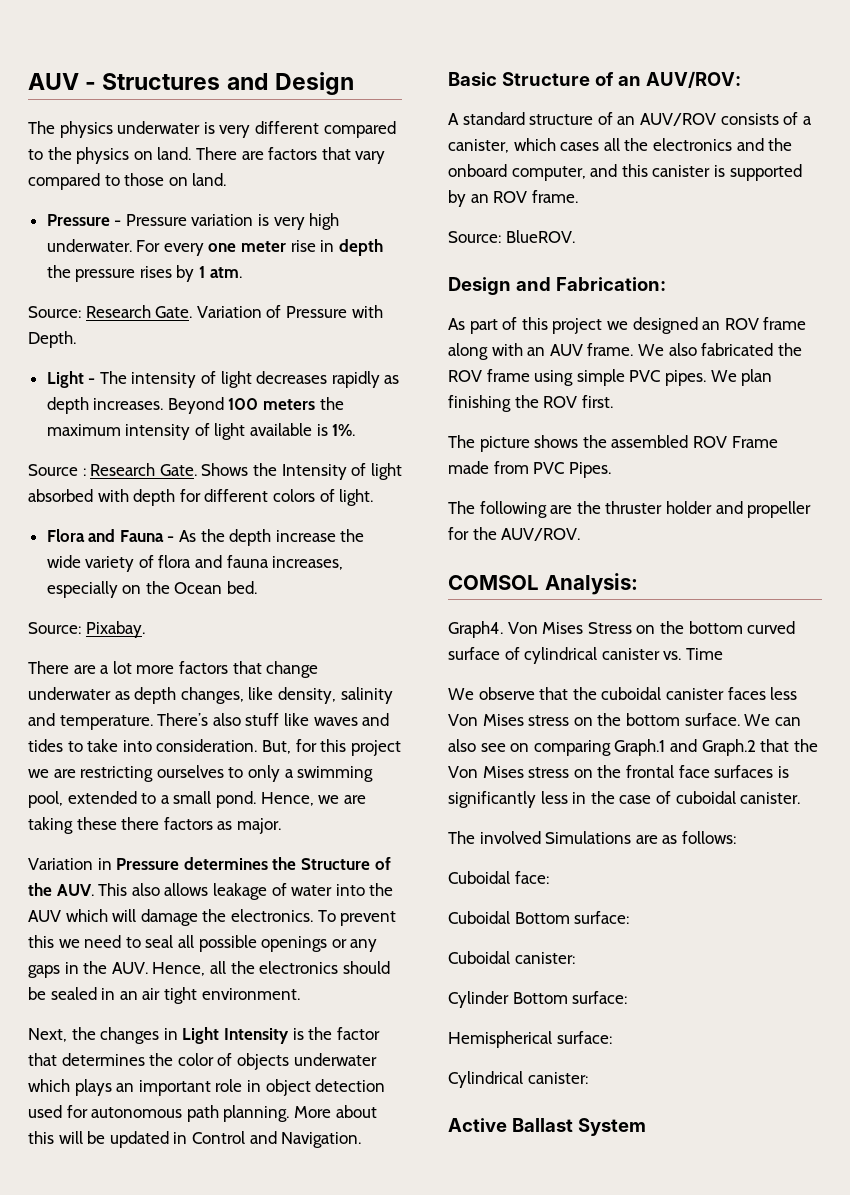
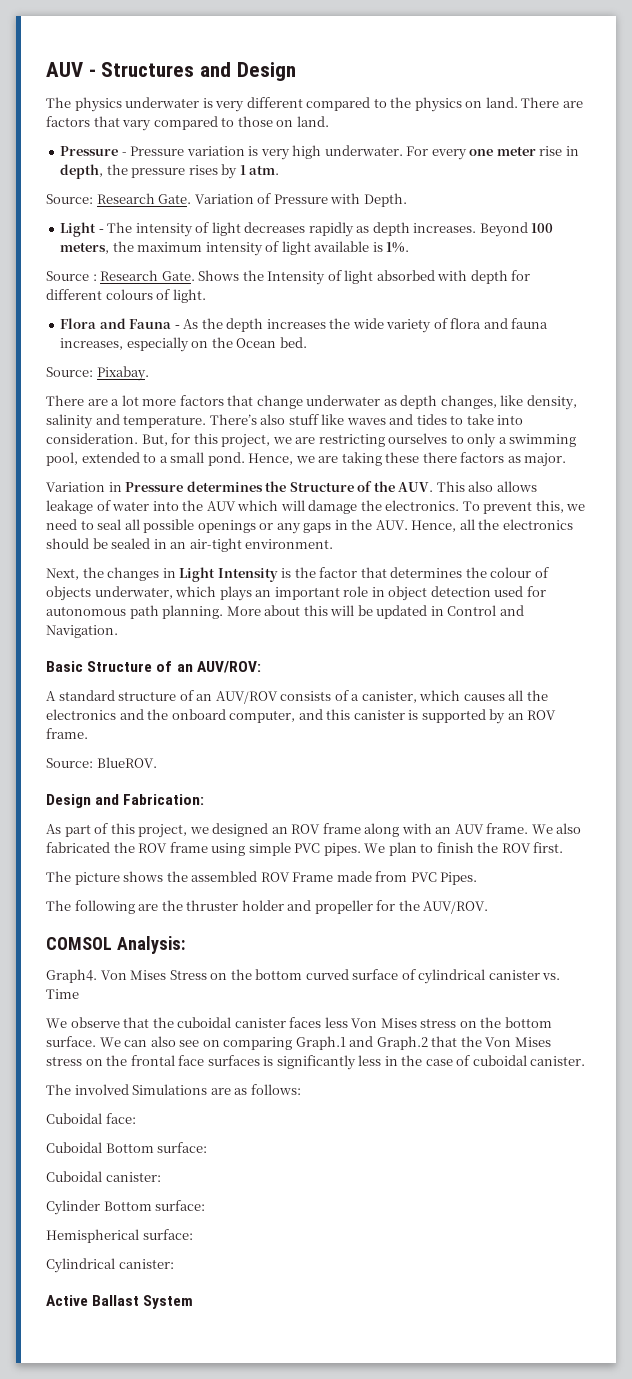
- For every one meter rise in depth the pressure rises by 1 atm.
+ For every one meter rise in depth, the pressure rises by 1 atm.
- Beyond 100 meters the maximum intensity of light available is 1%.
+ Beyond 100 meters, the maximum intensity of light available is 1%.
- Shows the Intensity of light absorbed with depth for different colors of light.
+ Shows the Intensity of light absorbed with depth for different colours of light.
- Flora and Fauna - As the depth increase the wide variety of flora and fauna increases, especially on the Ocean bed.
+ Flora and Fauna - As the depth increases the wide variety of flora and fauna increases, especially on the Ocean bed.
- But, for this project we are restricting ourselves to only a swimming pool, extended to a small pond.
+ But, for this project, we are restricting ourselves to only a swimming pool, extended to a small pond.
- To prevent this we need to seal all possible openings or any gaps in the AUV. Hence, all the electronics should be sealed in an air tight environment.
+ To prevent this, we need to seal all possible openings or any gaps in the AUV. Hence, all the electronics should be sealed in an air-tight environment.
- Next, the changes in Light Intensity is the factor that determines the color of objects underwater which plays an important role in object detection used for autonomous path planning.
+ Next, the changes in Light Intensity is the factor that determines the colour of objects underwater, which plays an important role in object detection used for autonomous path planning.
- A standard structure of an AUV/ROV consists of a canister, which cases all the electronics and the onboard computer, and this canister is supported by an ROV frame.
+ A standard structure of an AUV/ROV consists of a canister, which causes all the electronics and the onboard computer, and this canister is supported by an ROV frame.
- As part of this project we designed an ROV frame along with an AUV frame.
+ As part of this project, we designed an ROV frame along with an AUV frame.
- We plan finishing the ROV first.
+ We plan to finish the ROV first.

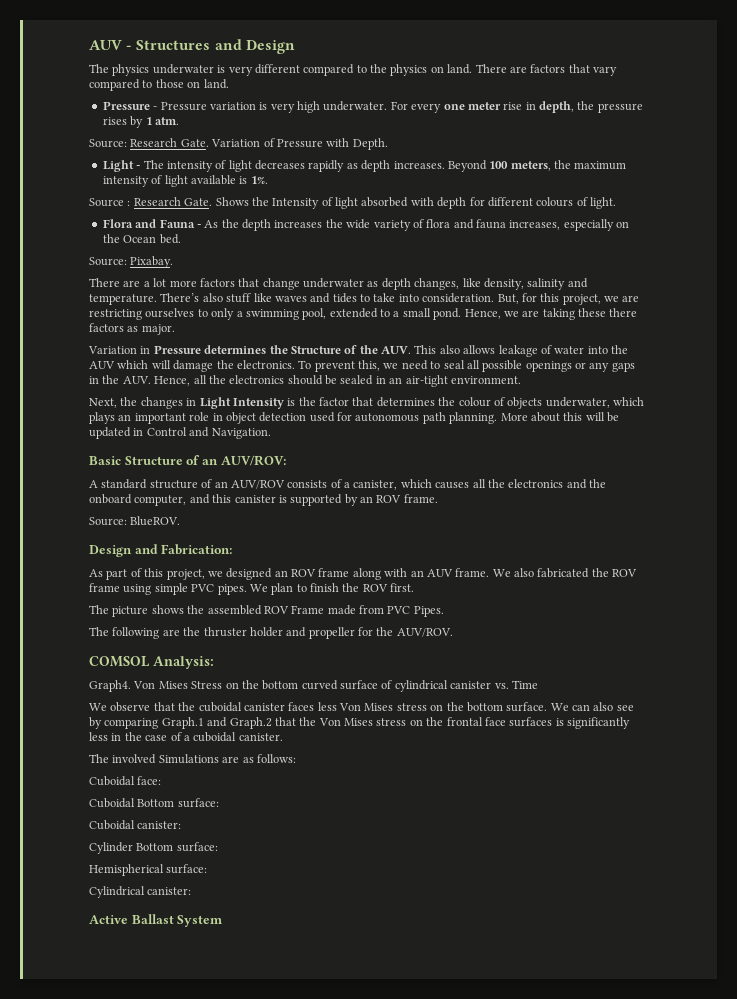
- We can also see on comparing Graph.1 and Graph.2 that the Von Mises stress on the frontal face surfaces is significantly less in the case of cuboidal canister.
+ We can also see by comparing Graph.1 and Graph.2 that the Von Mises stress on the frontal face surfaces is significantly less in the case of a cuboidal canister.

